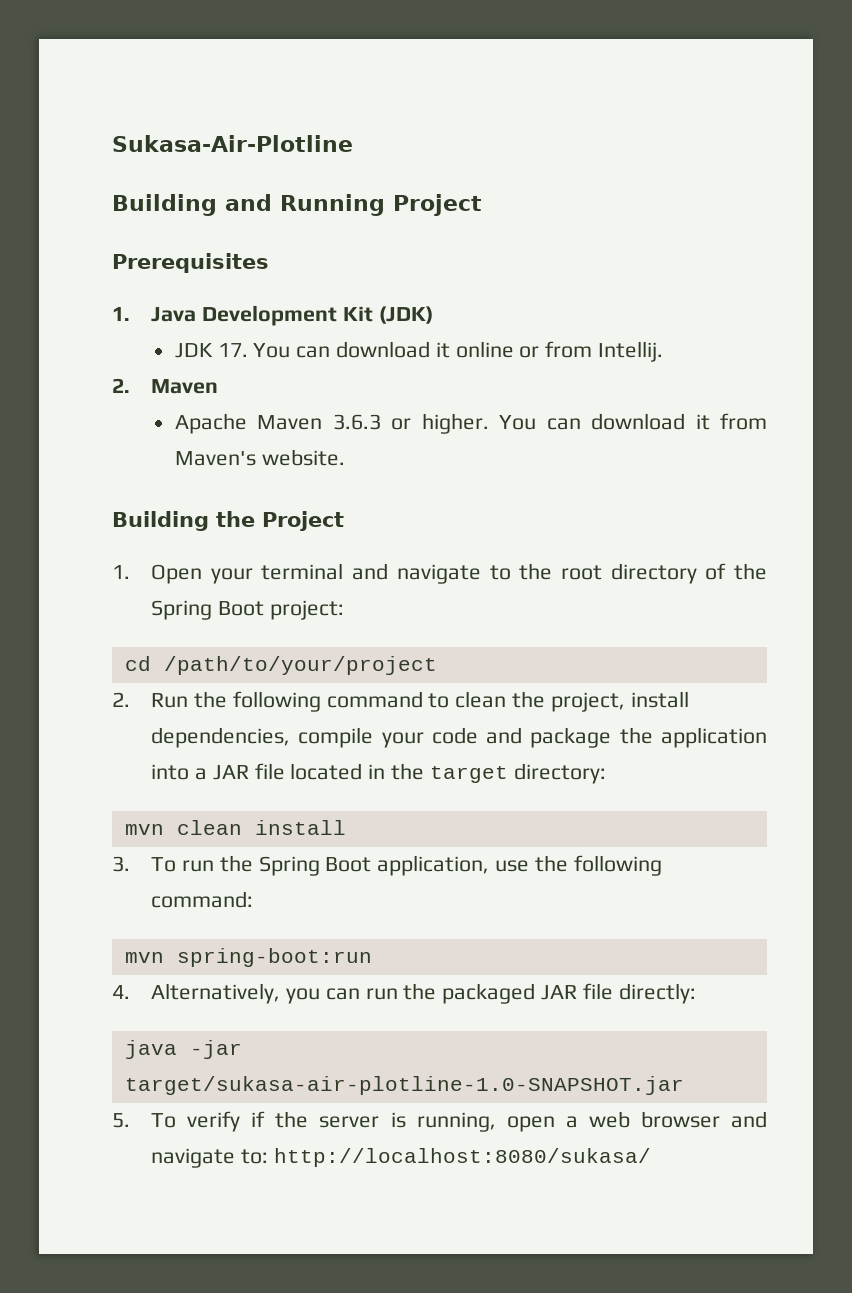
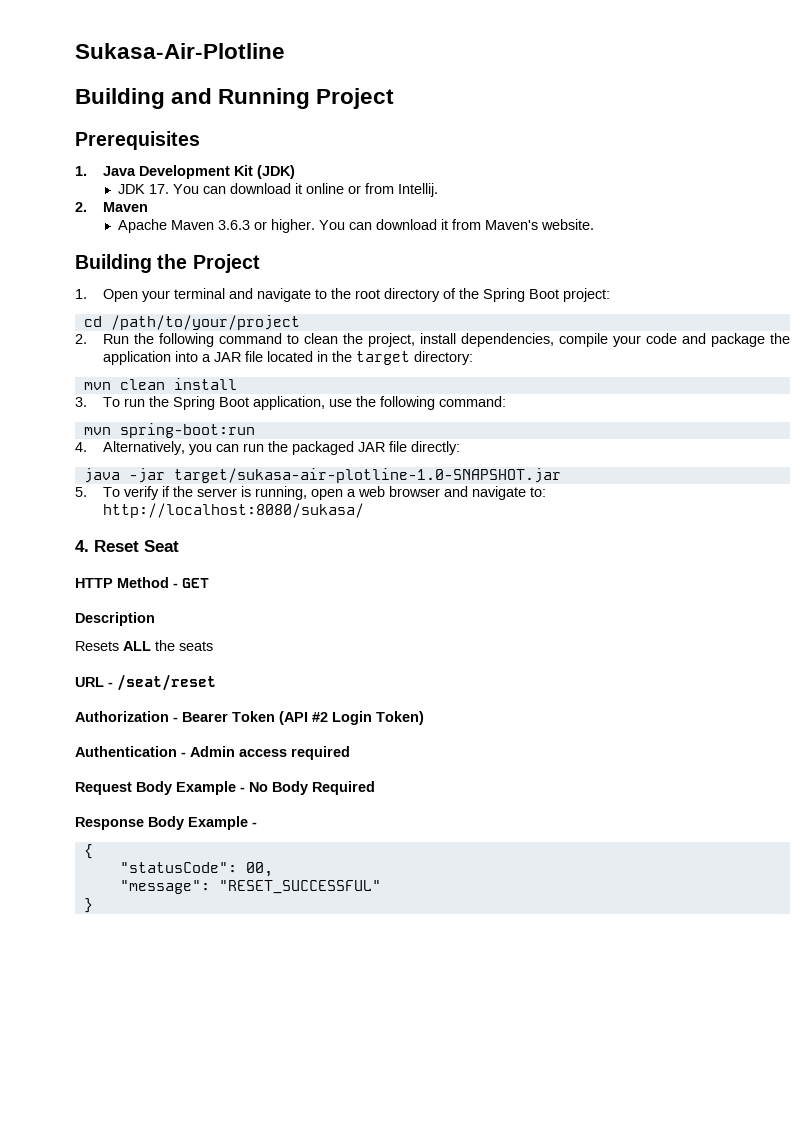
+ 4. Reset Seat
+ HTTP Method - GET
+ Description
+ Resets ALL the seats
+ URL - /seat/reset
+ Authorization - Bearer Token (API #2 Login Token)
+ Authentication - Admin access required
+ Request Body Example - No Body Required
+ Response Body Example -
+ {
+ "statusCode": 00,
+ "message": "RESET_SUCCESSFUL"
+ }

